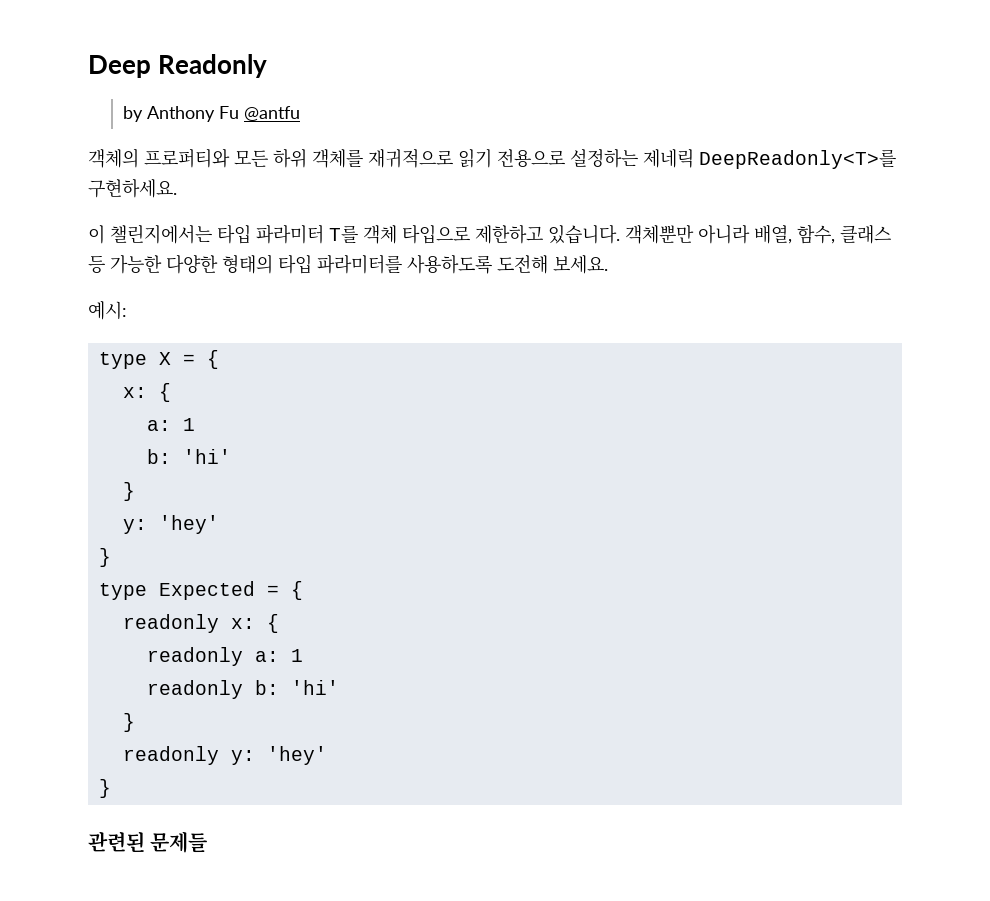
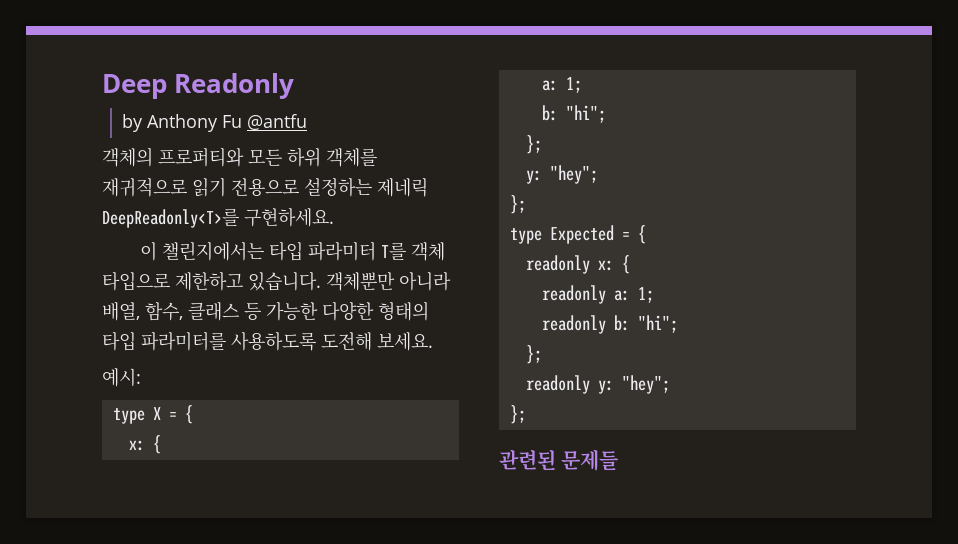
  type X = {
  x: {
- a: 1
- b: 'hi'
- }
- y: 'hey'
- }
+ a: 1;
+ b: "hi";
+ };
+ y: "hey";
+ };
- readonly a: 1
+ readonly a: 1;
- readonly b: 'hi'
- }
+ readonly b: "hi";
+ };
- readonly y: 'hey'
- }
+ readonly y: "hey";
+ };

